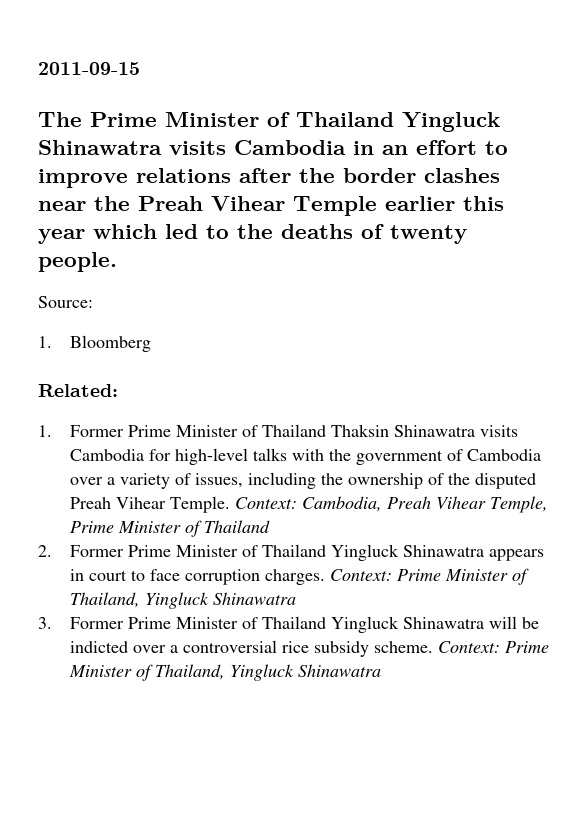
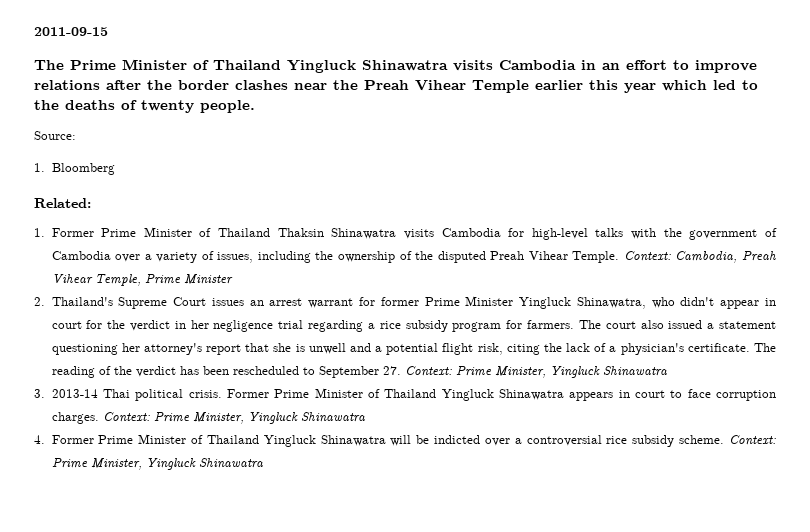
- Context: Cambodia, Preah Vihear Temple, Prime Minister of Thailand
+ Context: Cambodia, Preah Vihear Temple, Prime Minister
- 2. Former Prime Minister of Thailand Yingluck Shinawatra appears in court to face corruption charges. Context: Prime Minister of Thailand, Yingluck Shinawatra
- 3. Former Prime Minister of Thailand Yingluck Shinawatra will be indicted over a controversial rice subsidy scheme. Context: Prime Minister of Thailand, Yingluck Shinawatra
+ 2. Thailand's Supreme Court issues an arrest warrant for former Prime Minister Yingluck Shinawatra, who didn't appear in court for the verdict in her negligence trial regarding a rice subsidy program for farmers. The court also issued a statement questioning her attorney's report that she is unwell and a potential flight risk, citing the lack of a physician's certificate. The reading of the verdict has been rescheduled to September 27. Context: Prime Minister, Yingluck Shinawatra
+ 3. 2013-14 Thai political crisis. Former Prime Minister of Thailand Yingluck Shinawatra appears in court to face corruption charges. Context: Prime Minister, Yingluck Shinawatra
+ 4. Former Prime Minister of Thailand Yingluck Shinawatra will be indicted over a controversial rice subsidy scheme. Context: Prime Minister, Yingluck Shinawatra

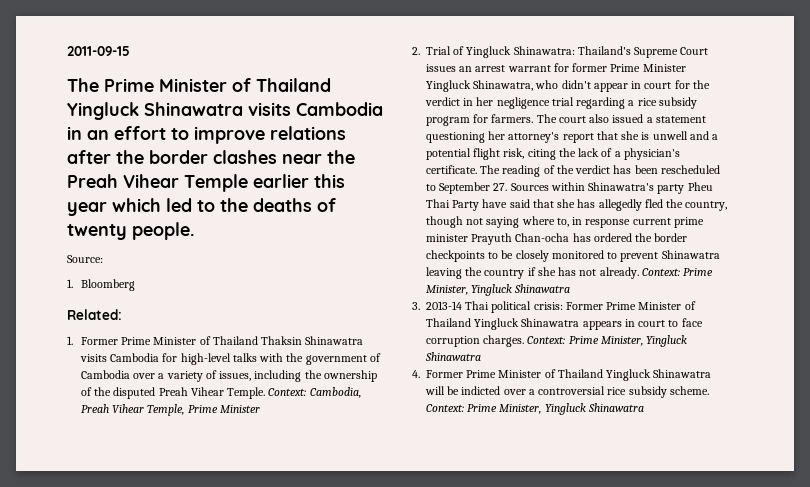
- 2. Thailand's Supreme Court issues an arrest warrant for former Prime Minister Yingluck Shinawatra, who didn't appear in court for the verdict in her negligence trial regarding a rice subsidy program for farmers.
+ 2. Trial of Yingluck Shinawatra: Thailand's Supreme Court issues an arrest warrant for former Prime Minister Yingluck Shinawatra, who didn't appear in court for the verdict in her negligence trial regarding a rice subsidy program for farmers.
- The reading of the verdict has been rescheduled to September 27. Context: Prime Minister, Yingluck Shinawatra
+ The reading of the verdict has been rescheduled to September 27. Sources within Shinawatra's party Pheu Thai Party have said that she has allegedly fled the country, though not saying where to, in response current prime minister Prayuth Chan-ocha has ordered the border checkpoints to be closely monitored to prevent Shinawatra leaving the country if she has not already. Context: Prime Minister, Yingluck Shinawatra
- 3. 2013-14 Thai political crisis. Former Prime Minister of Thailand Yingluck Shinawatra appears in court to face corruption charges.
+ 3. 2013-14 Thai political crisis: Former Prime Minister of Thailand Yingluck Shinawatra appears in court to face corruption charges.

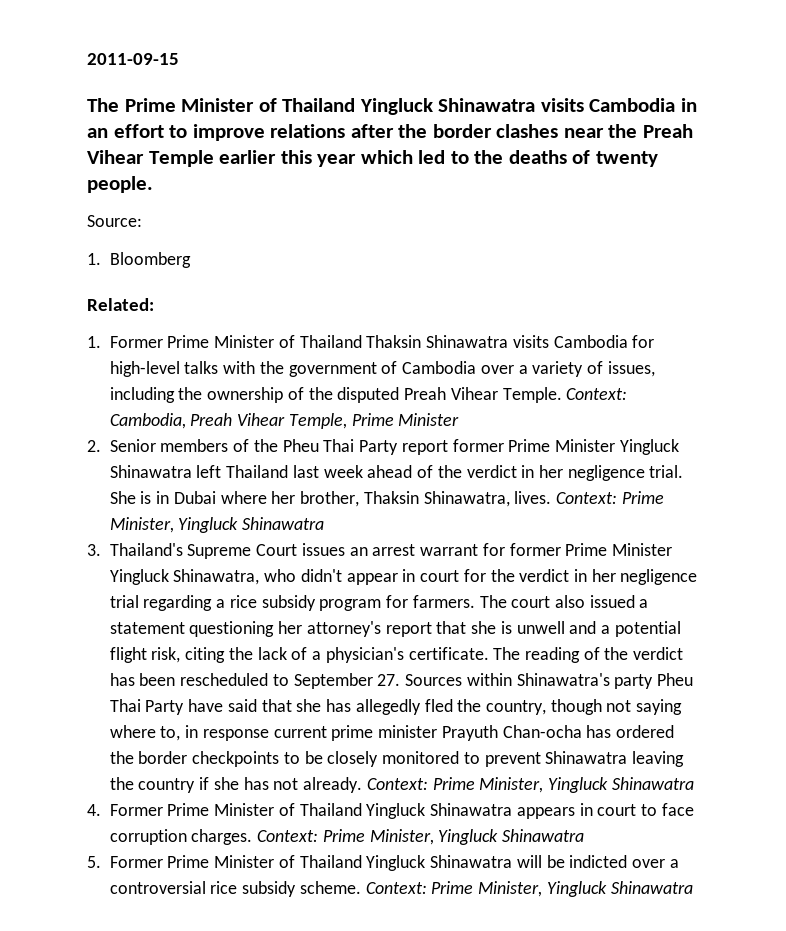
- 2. Trial of Yingluck Shinawatra: Thailand's Supreme Court issues an arrest warrant for former Prime Minister Yingluck Shinawatra, who didn't appear in court for the verdict in her negligence trial regarding a rice subsidy program for farmers.
+ 2. Senior members of the Pheu Thai Party report former Prime Minister Yingluck Shinawatra left Thailand last week ahead of the verdict in her negligence trial. She is in Dubai where her brother, Thaksin Shinawatra, lives. Context: Prime Minister, Yingluck Shinawatra
+ 3. Thailand's Supreme Court issues an arrest warrant for former Prime Minister Yingluck Shinawatra, who didn't appear in court for the verdict in her negligence trial regarding a rice subsidy program for farmers.
- 3. 2013-14 Thai political crisis: Former Prime Minister of Thailand Yingluck Shinawatra appears in court to face corruption charges.
+ 4. Former Prime Minister of Thailand Yingluck Shinawatra appears in court to face corruption charges.
- 4. Former Prime Minister of Thailand Yingluck Shinawatra will be indicted over a controversial rice subsidy scheme.
+ 5. Former Prime Minister of Thailand Yingluck Shinawatra will be indicted over a controversial rice subsidy scheme.

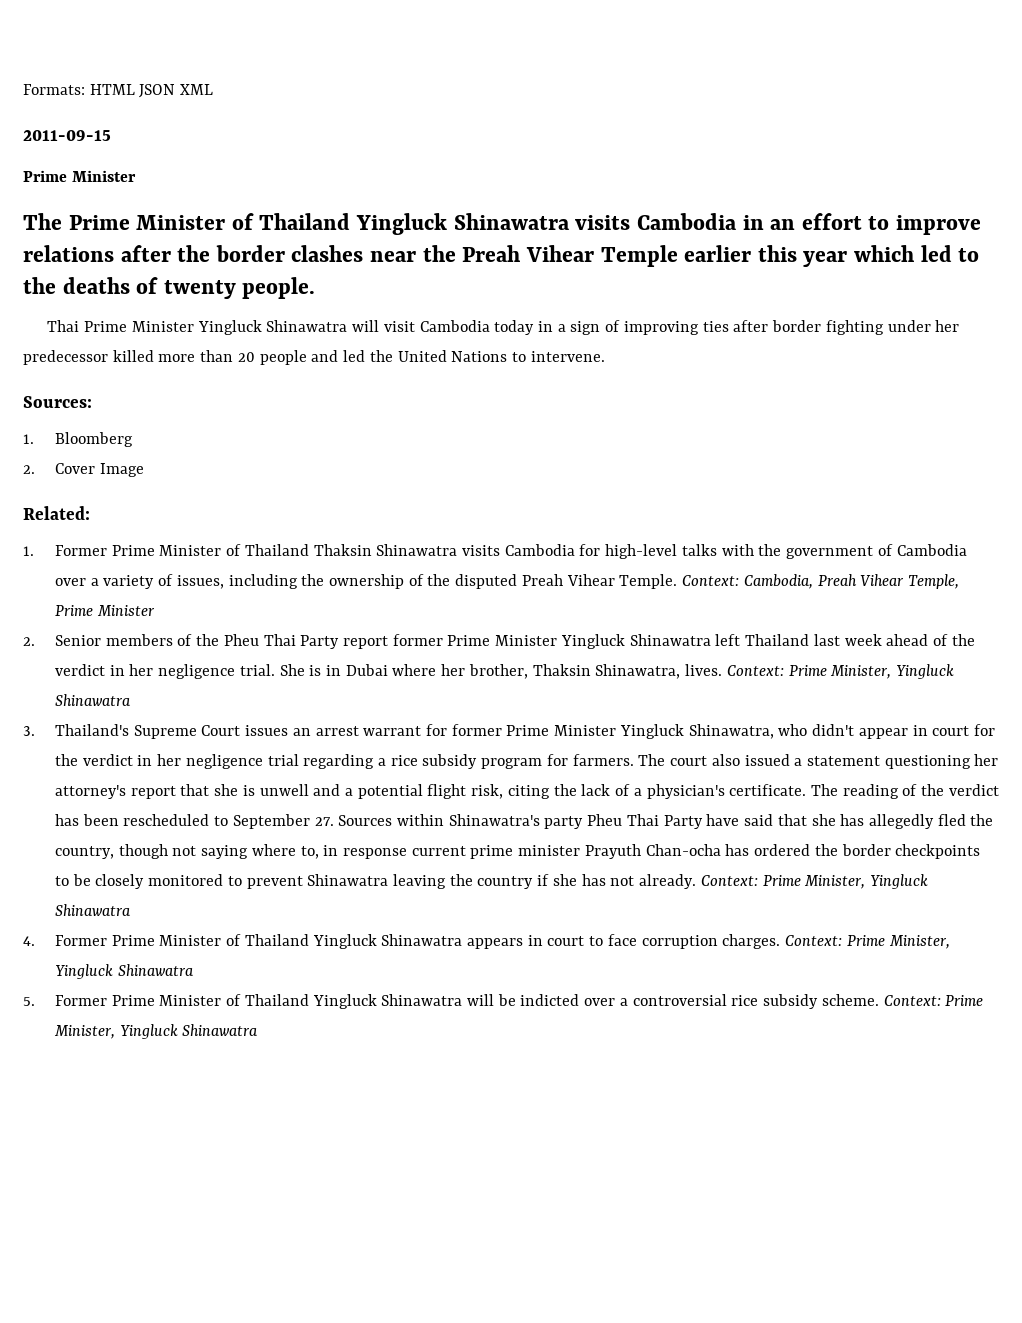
+ Formats: HTML JSON XML
  2011-09-15
+ Prime Minister
- Source:
+ Thai Prime Minister Yingluck Shinawatra will visit Cambodia today in a sign of improving ties after border fighting under her predecessor killed more than 20 people and led the United Nations to intervene.
+ Sources:
+ 2. Cover Image

